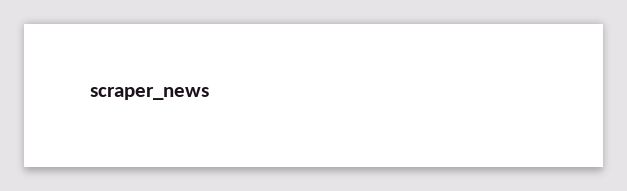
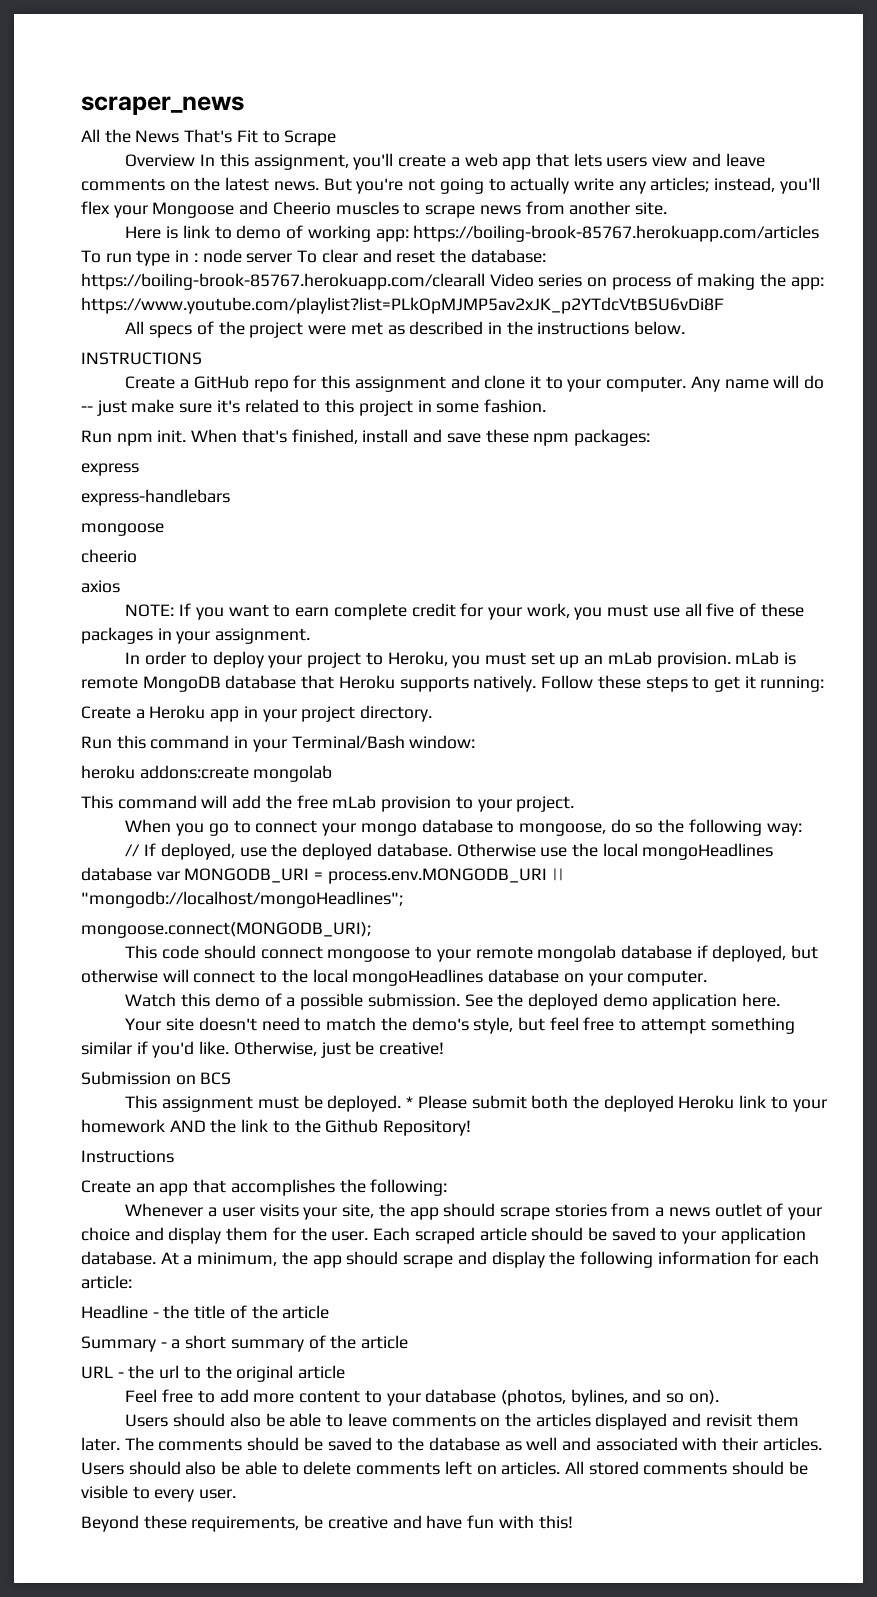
+ All the News That's Fit to Scrape
+ Overview In this assignment, you'll create a web app that lets users view and leave comments on the latest news. But you're not going to actually write any articles; instead, you'll flex your Mongoose and Cheerio muscles to scrape news from another site.
+ Here is link to demo of working app: https://boiling-brook-85767.herokuapp.com/articles To run type in : node server To clear and reset the database: https://boiling-brook-85767.herokuapp.com/clearall Video series on process of making the app: https://www.youtube.com/playlist?list=PLkOpMJMP5av2xJK_p2YTdcVtBSU6vDi8F
+ All specs of the project were met as described in the instructions below.
+ INSTRUCTIONS
+ Create a GitHub repo for this assignment and clone it to your computer. Any name will do -- just make sure it's related to this project in some fashion.
+ Run npm init. When that's finished, install and save these npm packages:
+ express
+ express-handlebars
+ mongoose
+ cheerio
+ axios
+ NOTE: If you want to earn complete credit for your work, you must use all five of these packages in your assignment.
+ In order to deploy your project to Heroku, you must set up an mLab provision. mLab is remote MongoDB database that Heroku supports natively. Follow these steps to get it running:
+ Create a Heroku app in your project directory.
+ Run this command in your Terminal/Bash window:
+ heroku addons:create mongolab
+ This command will add the free mLab provision to your project.
+ When you go to connect your mongo database to mongoose, do so the following way:
+ // If deployed, use the deployed database. Otherwise use the local mongoHeadlines database var MONGODB_URI = process.env.MONGODB_URI || "mongodb://localhost/mongoHeadlines";
+ mongoose.connect(MONGODB_URI);
+ This code should connect mongoose to your remote mongolab database if deployed, but otherwise will connect to the local mongoHeadlines database on your computer.
+ Watch this demo of a possible submission. See the deployed demo application here.
+ Your site doesn't need to match the demo's style, but feel free to attempt something similar if you'd like. Otherwise, just be creative!
+ Submission on BCS
+ This assignment must be deployed. * Please submit both the deployed Heroku link to your homework AND the link to the Github Repository!
+ Instructions
+ Create an app that accomplishes the following:
+ Whenever a user visits your site, the app should scrape stories from a news outlet of your choice and display them for the user. Each scraped article should be saved to your application database. At a minimum, the app should scrape and display the following information for each article:
+ Headline - the title of the article
+ Summary - a short summary of the article
+ URL - the url to the original article
+ Feel free to add more content to your database (photos, bylines, and so on).
+ Users should also be able to leave comments on the articles displayed and revisit them later. The comments should be saved to the database as well and associated with their articles. Users should also be able to delete comments left on articles. All stored comments should be visible to every user.
+ Beyond these requirements, be creative and have fun with this!

